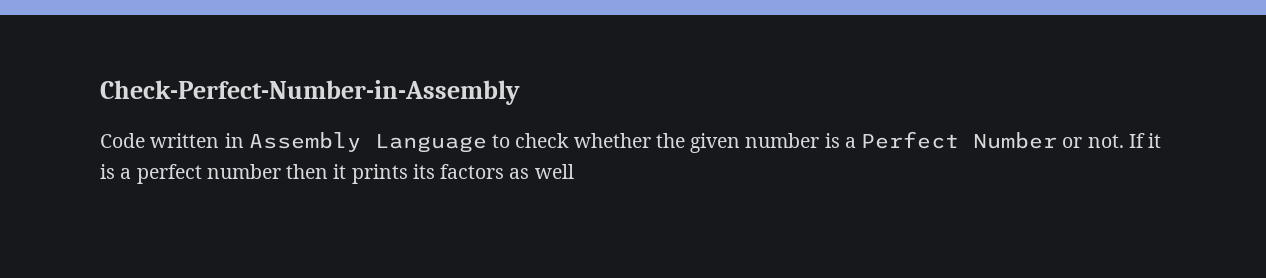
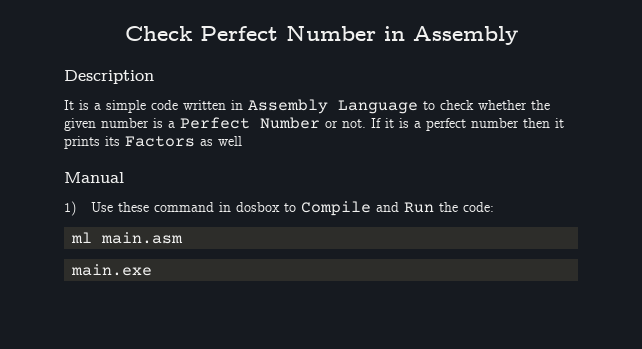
- Check-Perfect-Number-in-Assembly
- Code written in Assembly Language to check whether the given number is a Perfect Number or not.
+ Check Perfect Number in Assembly
+ Description
+ It is a simple code written in Assembly Language to check whether the given number is a Perfect Number or not.
- If it is a perfect number then it prints its factors as well
+ If it is a perfect number then it prints its Factors as well
+ Manual
+ 1) Use these command in dosbox to Compile and Run the code:
+ ml main.asm
+ main.exe

